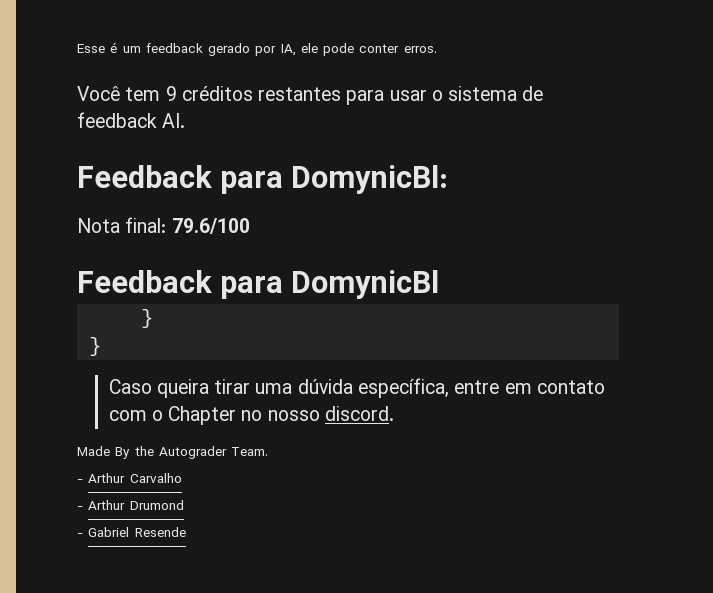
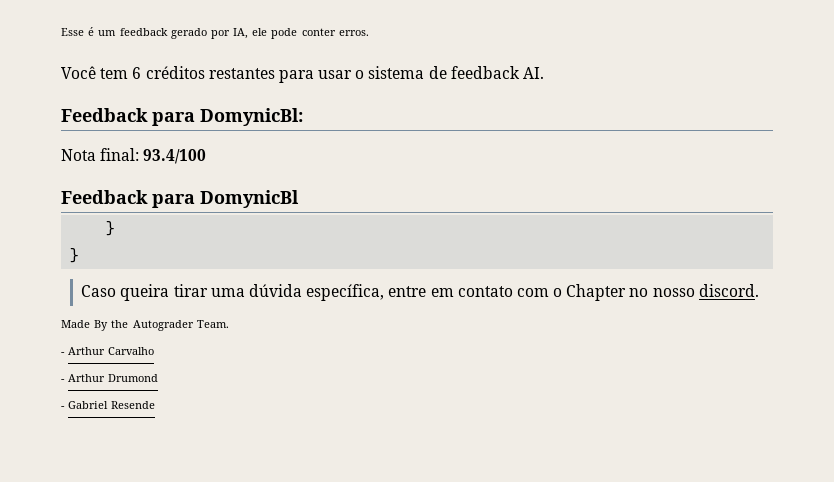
- Você tem 9 créditos restantes para usar o sistema de feedback AI.
+ Você tem 6 créditos restantes para usar o sistema de feedback AI.
- Nota final: 79.6/100
+ Nota final: 93.4/100

